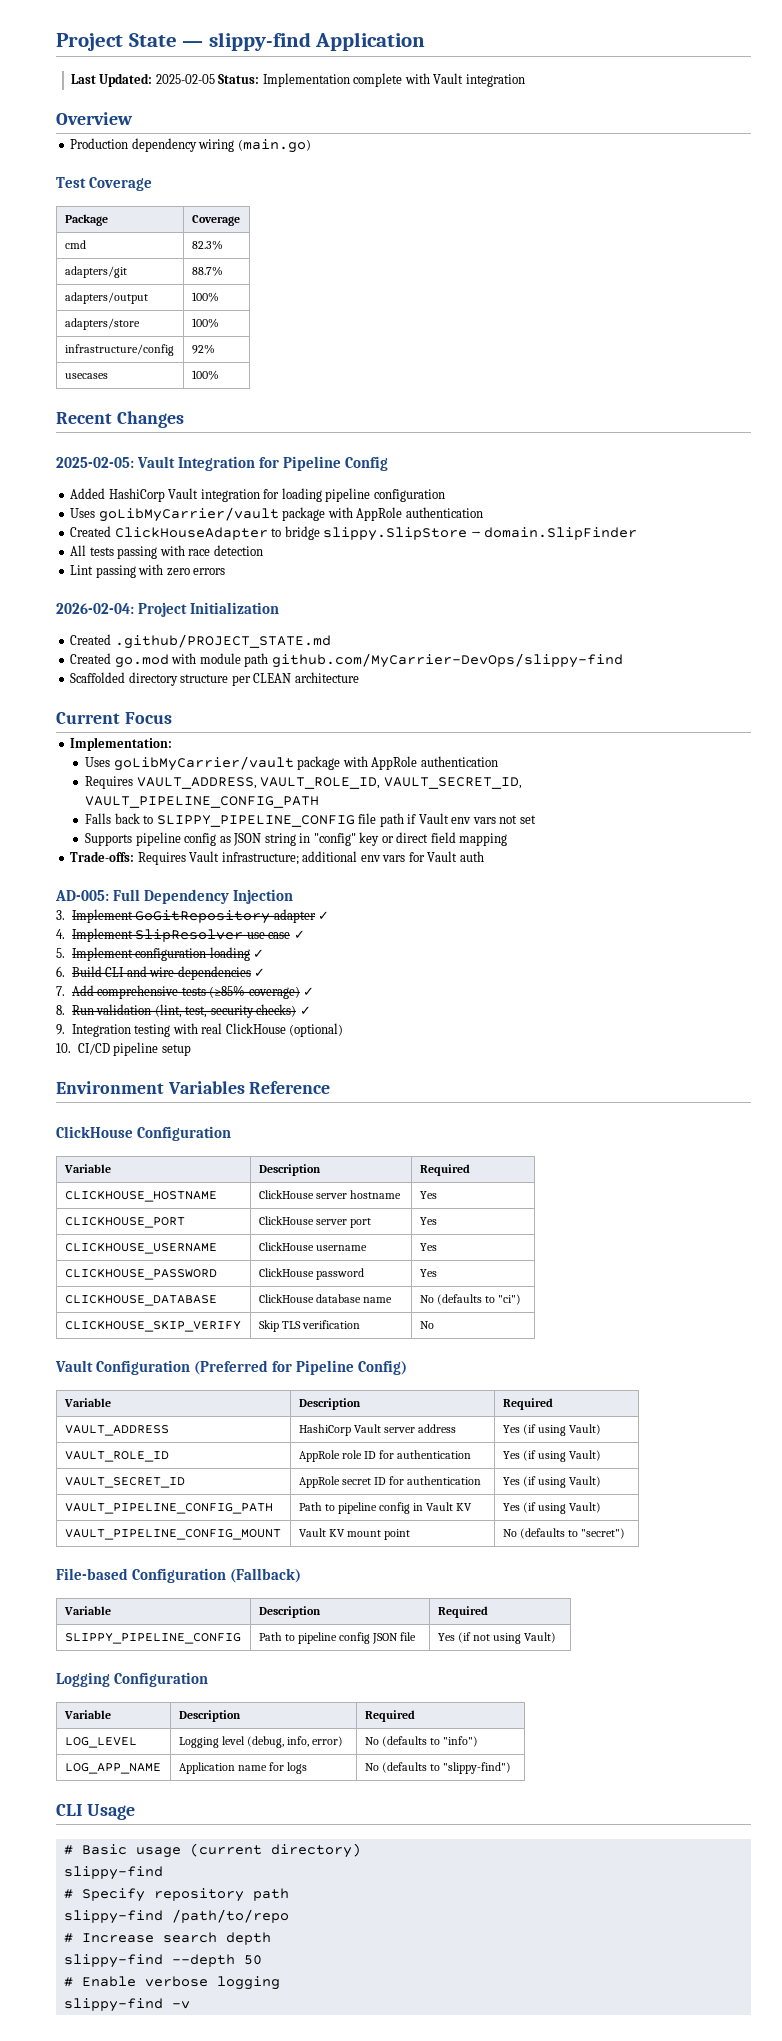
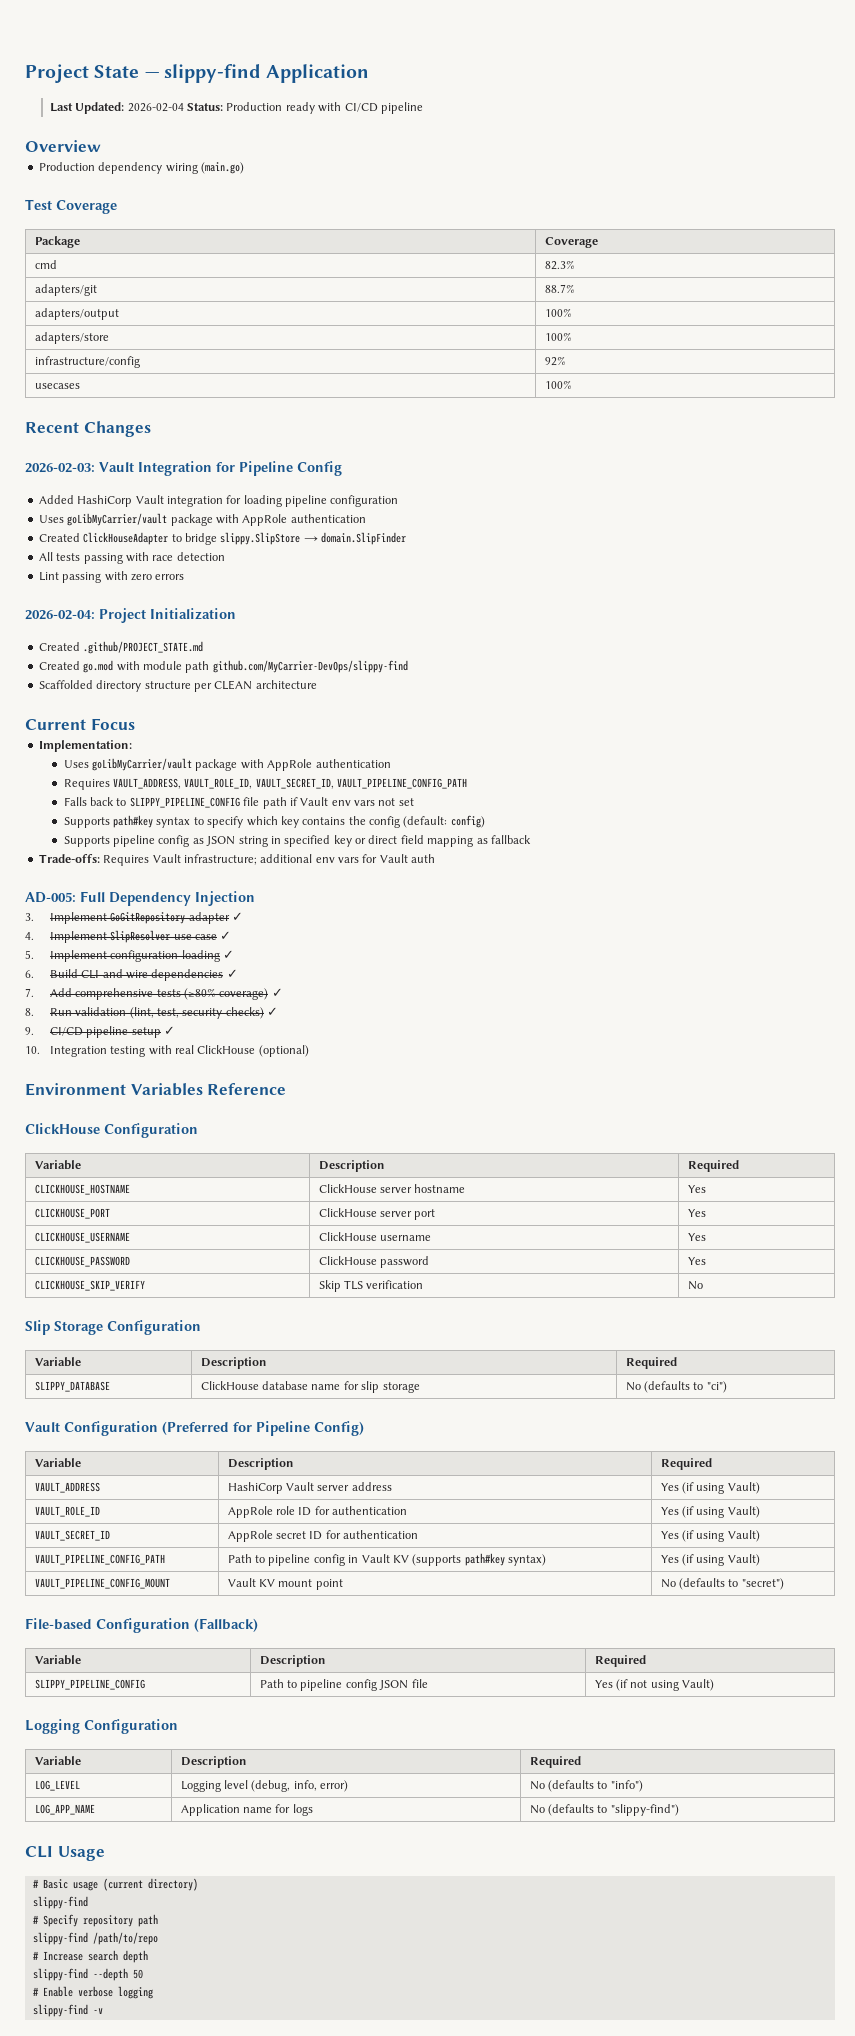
- Last Updated: 2025-02-05 Status: Implementation complete with Vault integration
+ Last Updated: 2026-02-04 Status: Production ready with CI/CD pipeline
- 2025-02-05: Vault Integration for Pipeline Config
+ 2026-02-03: Vault Integration for Pipeline Config
+ Supports path#key syntax to specify which key contains the config (default: config)
- Supports pipeline config as JSON string in "config" key or direct field mapping
+ Supports pipeline config as JSON string in specified key or direct field mapping as fallback
- 7. Add comprehensive tests (≥85% coverage) ✓
+ 7. Add comprehensive tests (≥80% coverage) ✓
- 9. Integration testing with real ClickHouse (optional)
+ 9. CI/CD pipeline setup ✓
+ 10. Integration testing with real ClickHouse (optional)
- 10. CI/CD pipeline setup
- CLICKHOUSE_DATABASE | ClickHouse database name | No (defaults to "ci")
+ Slip Storage Configuration
+ Variable | Description | Required
+ SLIPPY_DATABASE | ClickHouse database name for slip storage | No (defaults to "ci")
- VAULT_PIPELINE_CONFIG_PATH | Path to pipeline config in Vault KV | Yes (if using Vault)
+ VAULT_PIPELINE_CONFIG_PATH | Path to pipeline config in Vault KV (supports path#key syntax) | Yes (if using Vault)

